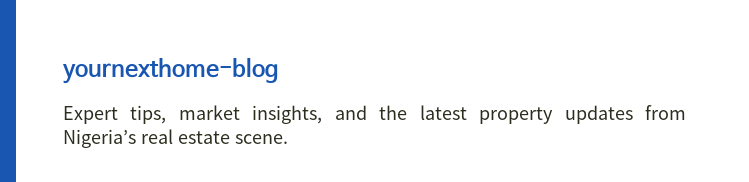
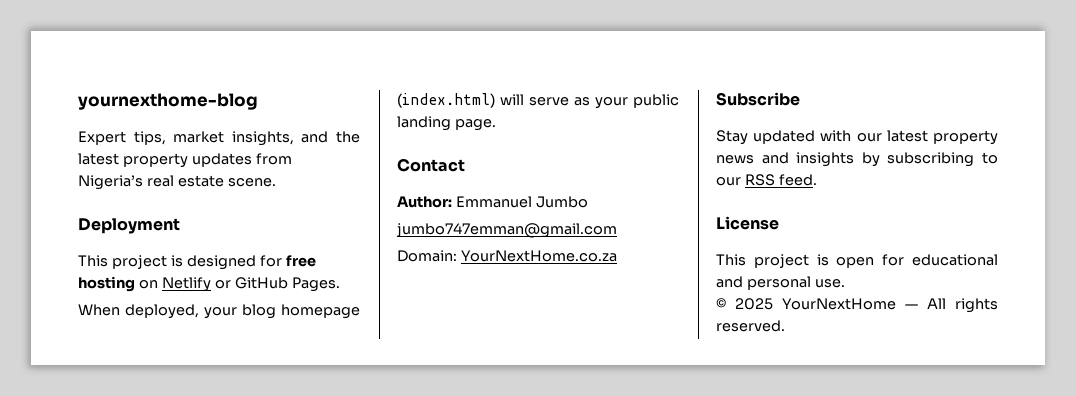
+ Deployment
+ This project is designed for free hosting on Netlify or GitHub Pages.
+ When deployed, your blog homepage (index.html) will serve as your public landing page.
+ Contact
+ Author: Emmanuel Jumbo
+ jumbo747emman@gmail.com
+ Domain: YourNextHome.co.za
+ Subscribe
+ Stay updated with our latest property news and insights by subscribing to our RSS feed.
+ License
+ This project is open for educational and personal use.
+ © 2025 YourNextHome — All rights reserved.

